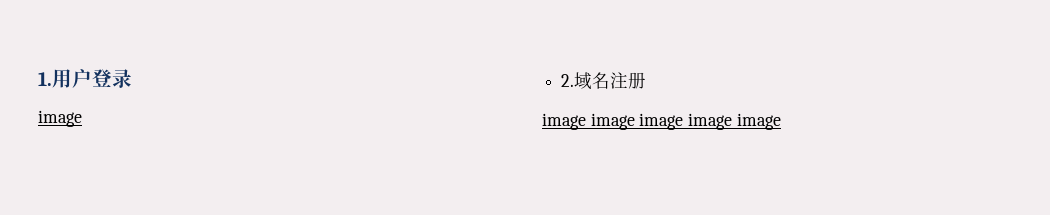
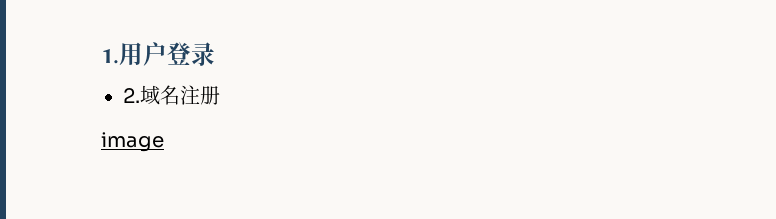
  1.用户登录
- image
- image image image image image
+ image

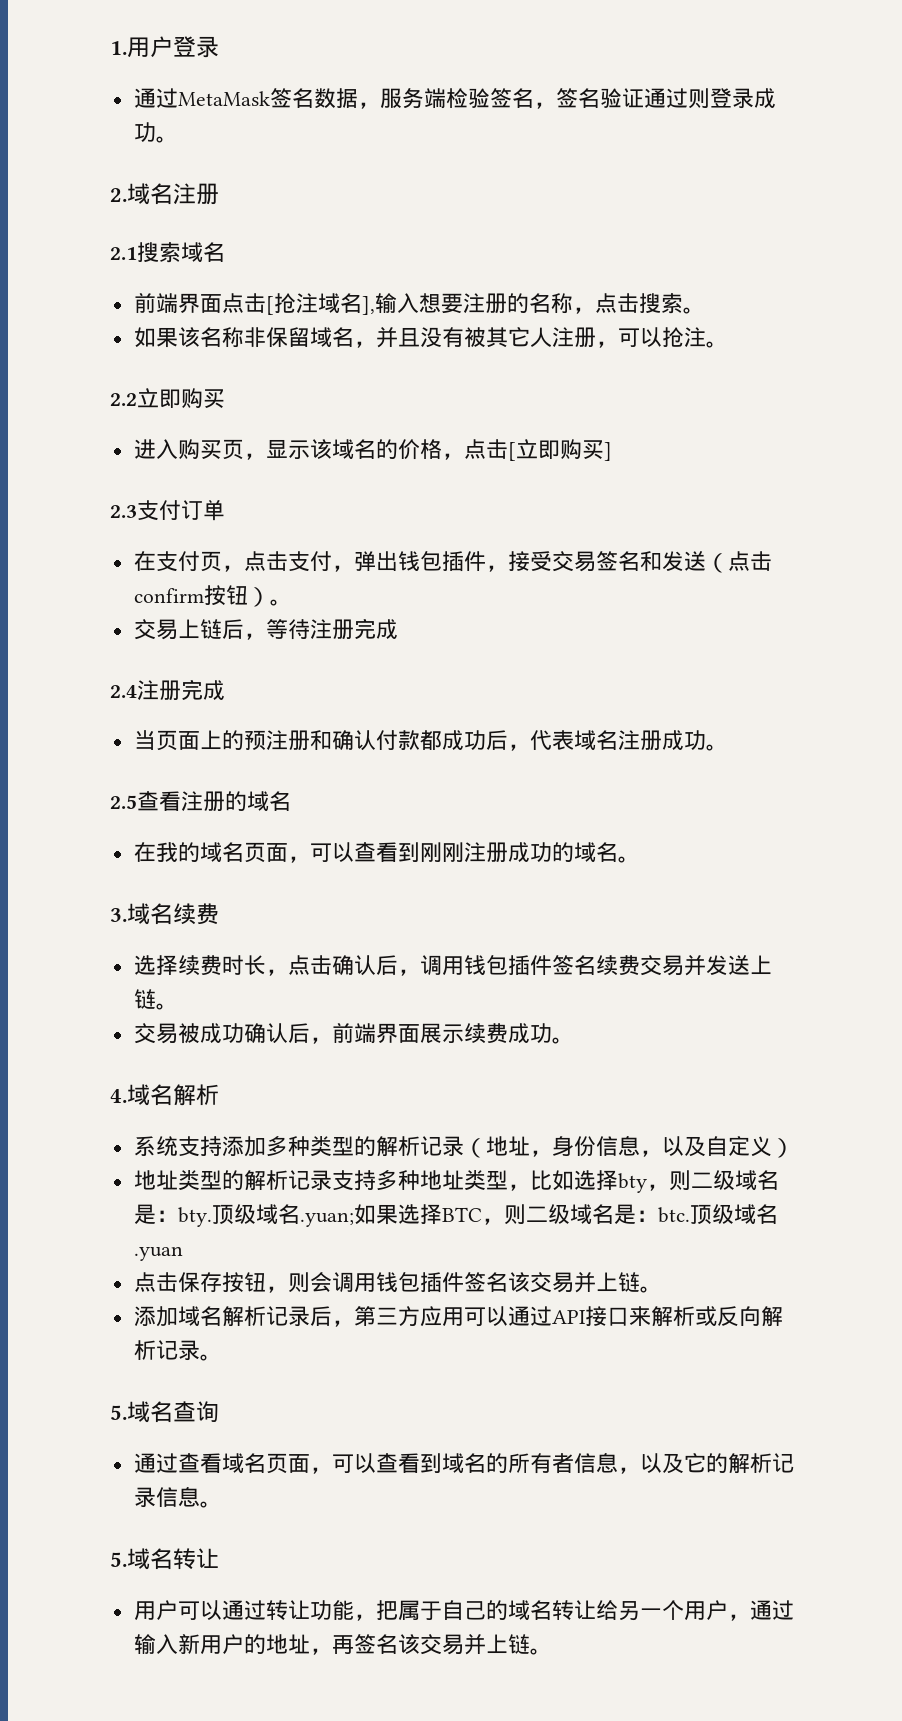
+ 通过MetaMask签名数据，服务端检验签名，签名验证通过则登录成功。
  2.域名注册
- image
+ 2.1搜索域名
+ 前端界面点击[抢注域名],输入想要注册的名称，点击搜索。
+ 如果该名称非保留域名，并且没有被其它人注册，可以抢注。
+ 2.2立即购买
+ 进入购买页，显示该域名的价格，点击[立即购买]
+ 2.3支付订单
+ 在支付页，点击支付，弹出钱包插件，接受交易签名和发送（点击confirm按钮）。
+ 交易上链后，等待注册完成
+ 2.4注册完成
+ 当页面上的预注册和确认付款都成功后，代表域名注册成功。
+ 2.5查看注册的域名
+ 在我的域名页面，可以查看到刚刚注册成功的域名。
+ 3.域名续费
+ 选择续费时长，点击确认后，调用钱包插件签名续费交易并发送上链。
+ 交易被成功确认后，前端界面展示续费成功。
+ 4.域名解析
+ 系统支持添加多种类型的解析记录（地址，身份信息，以及自定义）
+ 地址类型的解析记录支持多种地址类型，比如选择bty，则二级域名是：bty.顶级域名.yuan;如果选择BTC，则二级域名是：btc.顶级域名.yuan
+ 点击保存按钮，则会调用钱包插件签名该交易并上链。
+ 添加域名解析记录后，第三方应用可以通过API接口来解析或反向解析记录。
+ 5.域名查询
+ 通过查看域名页面，可以查看到域名的所有者信息，以及它的解析记录信息。
+ 5.域名转让
+ 用户可以通过转让功能，把属于自己的域名转让给另一个用户，通过输入新用户的地址，再签名该交易并上链。

